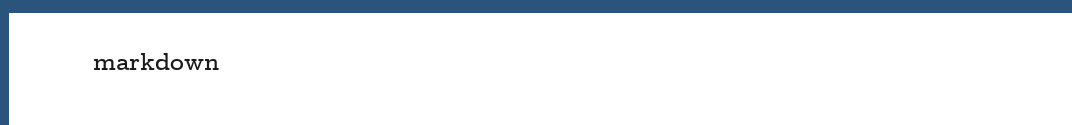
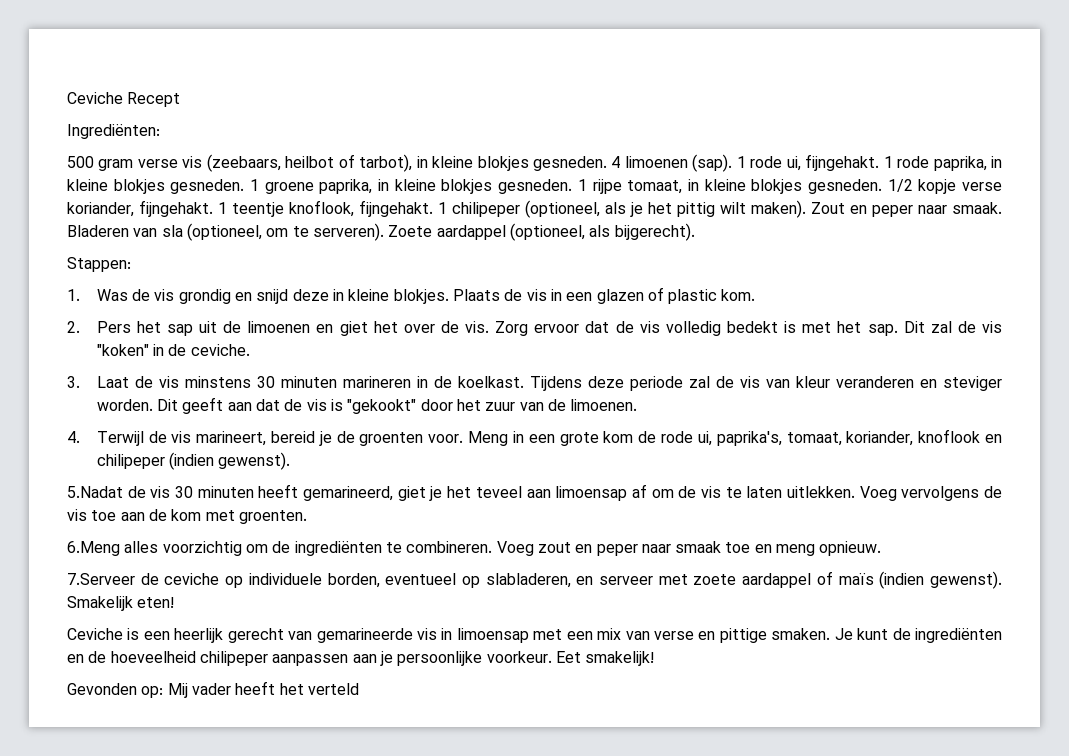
- markdown
+ Ceviche Recept
+ Ingrediënten:
+ 500 gram verse vis (zeebaars, heilbot of tarbot), in kleine blokjes gesneden. 4 limoenen (sap). 1 rode ui, fijngehakt. 1 rode paprika, in kleine blokjes gesneden. 1 groene paprika, in kleine blokjes gesneden. 1 rijpe tomaat, in kleine blokjes gesneden. 1/2 kopje verse koriander, fijngehakt. 1 teentje knoflook, fijngehakt. 1 chilipeper (optioneel, als je het pittig wilt maken). Zout en peper naar smaak. Bladeren van sla (optioneel, om te serveren). Zoete aardappel (optioneel, als bijgerecht).
+ Stappen:
+ 1. Was de vis grondig en snijd deze in kleine blokjes. Plaats de vis in een glazen of plastic kom.
+ 2. Pers het sap uit de limoenen en giet het over de vis. Zorg ervoor dat de vis volledig bedekt is met het sap. Dit zal de vis "koken" in de ceviche.
+ 3. Laat de vis minstens 30 minuten marineren in de koelkast. Tijdens deze periode zal de vis van kleur veranderen en steviger worden. Dit geeft aan dat de vis is "gekookt" door het zuur van de limoenen.
+ 4. Terwijl de vis marineert, bereid je de groenten voor. Meng in een grote kom de rode ui, paprika's, tomaat, koriander, knoflook en chilipeper (indien gewenst).
+ 5.Nadat de vis 30 minuten heeft gemarineerd, giet je het teveel aan limoensap af om de vis te laten uitlekken. Voeg vervolgens de vis toe aan de kom met groenten.
+ 6.Meng alles voorzichtig om de ingrediënten te combineren. Voeg zout en peper naar smaak toe en meng opnieuw.
+ 7.Serveer de ceviche op individuele borden, eventueel op slabladeren, en serveer met zoete aardappel of maïs (indien gewenst). Smakelijk eten!
+ Ceviche is een heerlijk gerecht van gemarineerde vis in limoensap met een mix van verse en pittige smaken. Je kunt de ingrediënten en de hoeveelheid chilipeper aanpassen aan je persoonlijke voorkeur. Eet smakelijk!
+ Gevonden op: Mij vader heeft het verteld

